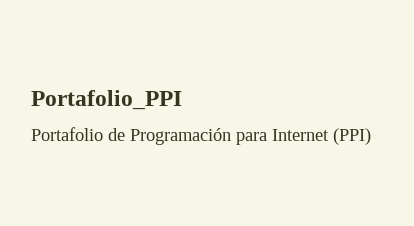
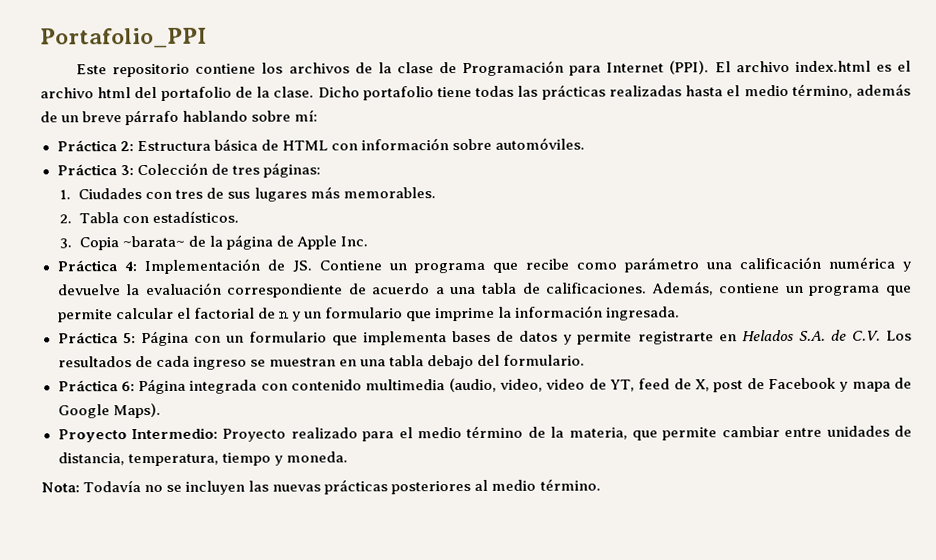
- Portafolio de Programación para Internet (PPI)
+ Este repositorio contiene los archivos de la clase de Programación para Internet (PPI). El archivo index.html es el archivo html del portafolio de la clase. Dicho portafolio tiene todas las prácticas realizadas hasta el medio término, además de un breve párrafo hablando sobre mí:
+ Práctica 2: Estructura básica de HTML con información sobre automóviles.
+ Práctica 3: Colección de tres páginas:
+ 1. Ciudades con tres de sus lugares más memorables.
+ 2. Tabla con estadísticos.
+ 3. Copia ~barata~ de la página de Apple Inc.
+ Práctica 4: Implementación de JS. Contiene un programa que recibe como parámetro una calificación numérica y devuelve la evaluación correspondiente de acuerdo a una tabla de calificaciones. Además, contiene un programa que permite calcular el factorial de n y un formulario que imprime la información ingresada.
+ Práctica 5: Página con un formulario que implementa bases de datos y permite registrarte en Helados S.A. de C.V. Los resultados de cada ingreso se muestran en una tabla debajo del formulario.
+ Práctica 6: Página integrada con contenido multimedia (audio, video, video de YT, feed de X, post de Facebook y mapa de Google Maps).
+ Proyecto Intermedio: Proyecto realizado para el medio término de la materia, que permite cambiar entre unidades de distancia, temperatura, tiempo y moneda.
+ Nota: Todavía no se incluyen las nuevas prácticas posteriores al medio término.

